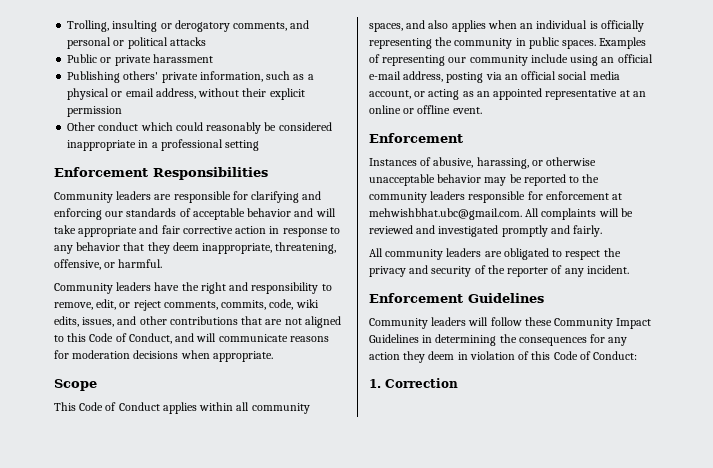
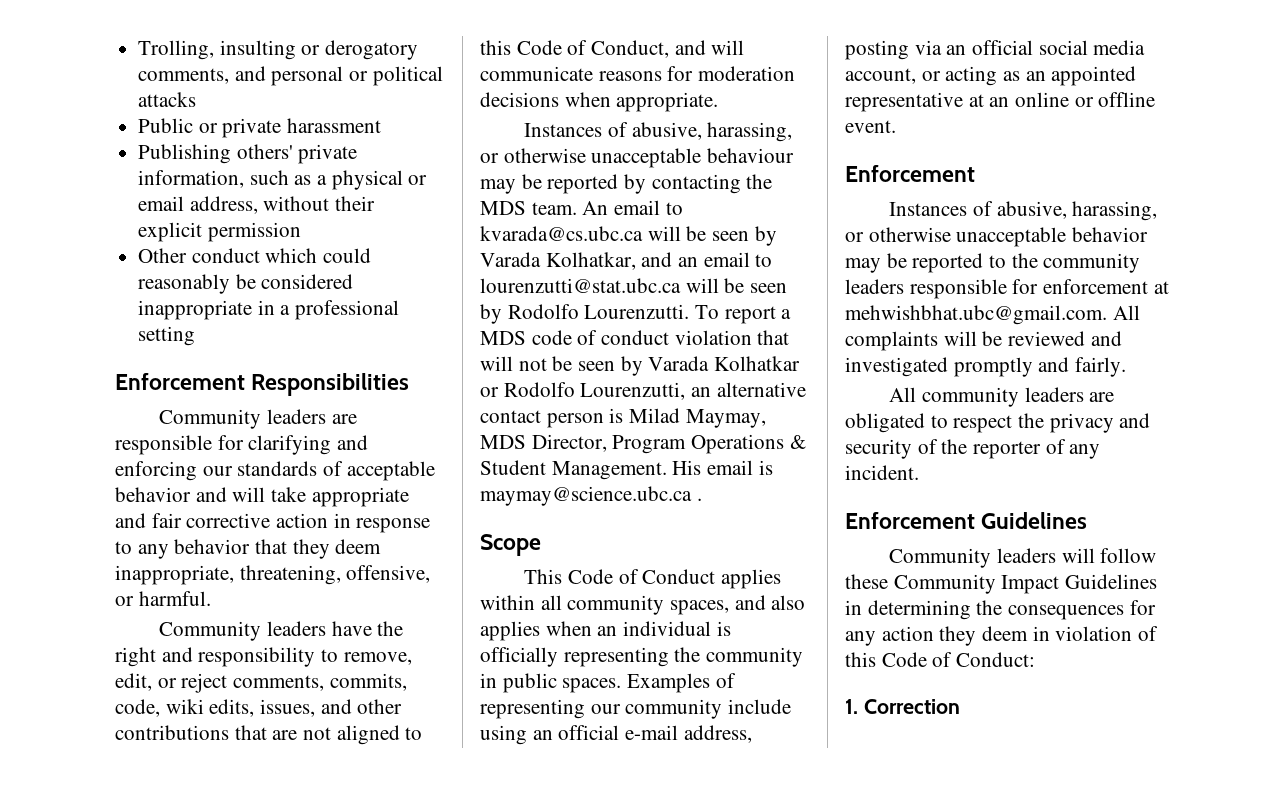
+ Instances of abusive, harassing, or otherwise unacceptable behaviour may be reported by contacting the MDS team. An email to kvarada@cs.ubc.ca will be seen by Varada Kolhatkar, and an email to lourenzutti@stat.ubc.ca will be seen by Rodolfo Lourenzutti. To report a MDS code of conduct violation that will not be seen by Varada Kolhatkar or Rodolfo Lourenzutti, an alternative contact person is Milad Maymay, MDS Director, Program Operations & Student Management. His email is maymay@science.ubc.ca .

